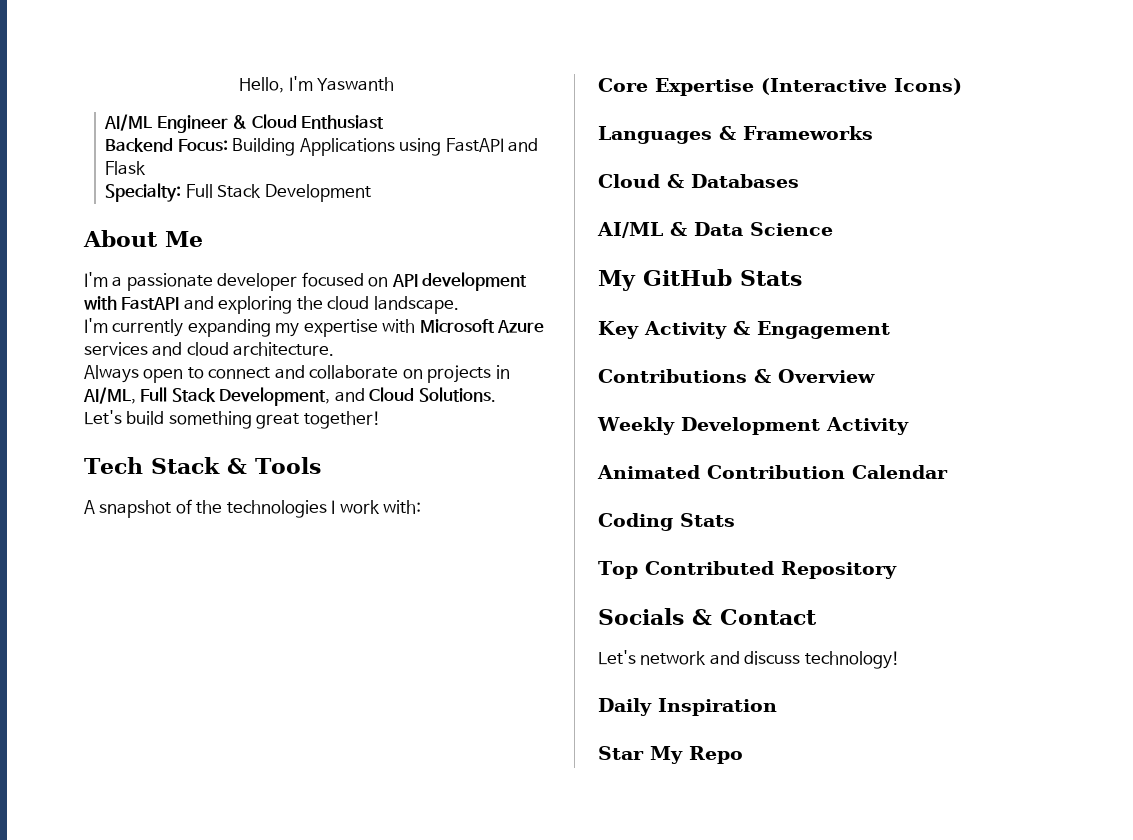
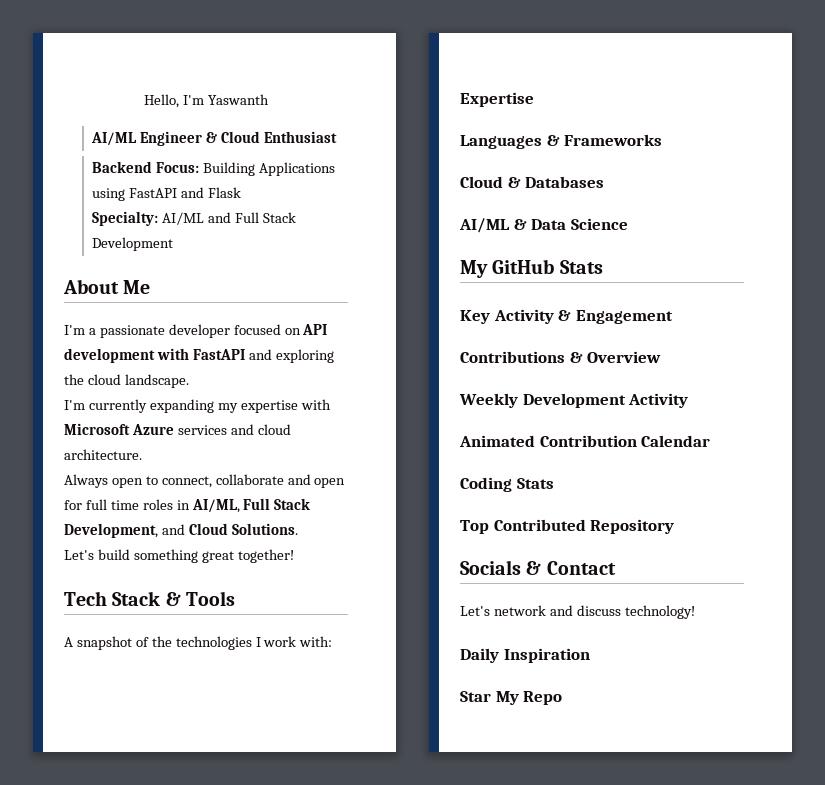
- Specialty: Full Stack Development
+ Specialty: AI/ML and Full Stack Development
- Always open to connect and collaborate on projects in AI/ML, Full Stack Development, and Cloud Solutions.
+ Always open to connect, collaborate and open for full time roles in AI/ML, Full Stack Development, and Cloud Solutions.
- Core Expertise (Interactive Icons)
+ Expertise

